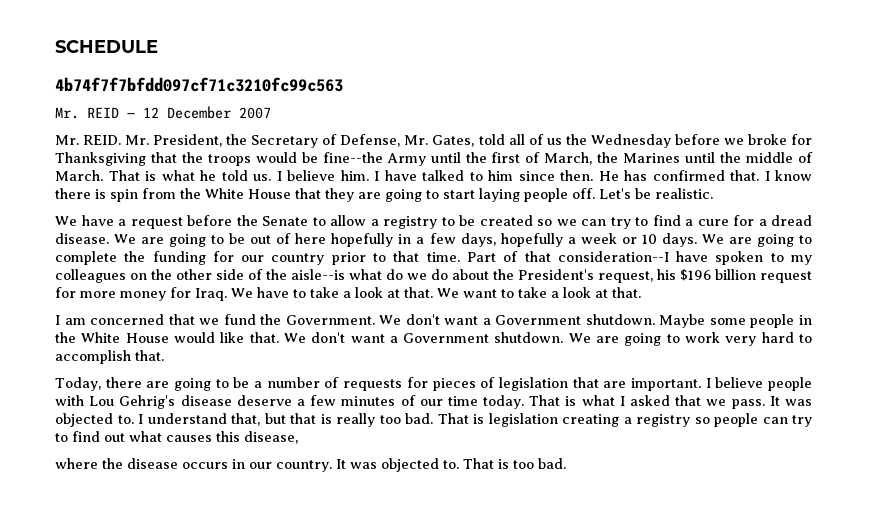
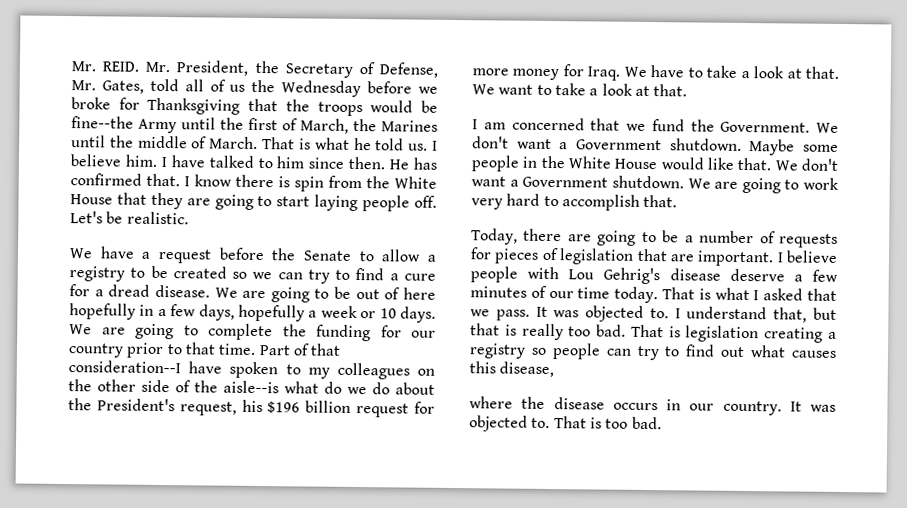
- SCHEDULE
- 4b74f7f7bfdd097cf71c3210fc99c563
- Mr. REID — 12 December 2007

